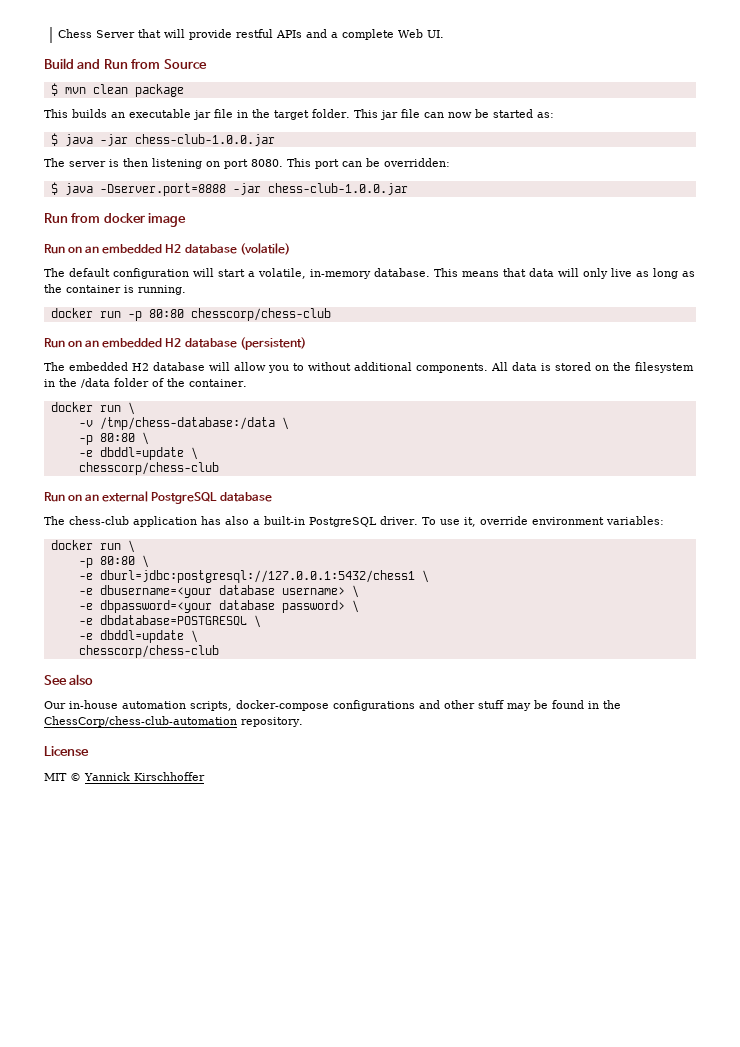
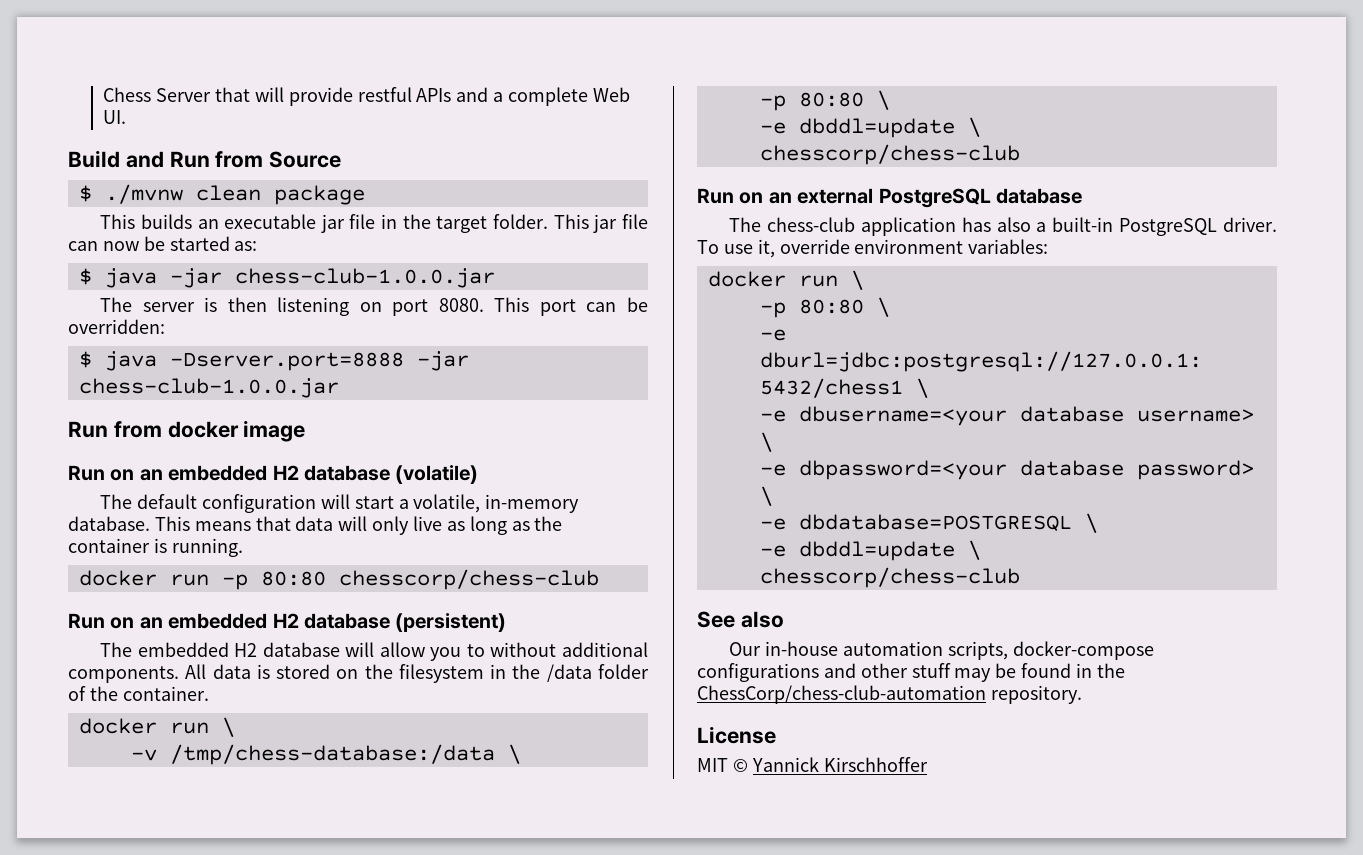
- $ mvn clean package
+ $ ./mvnw clean package

